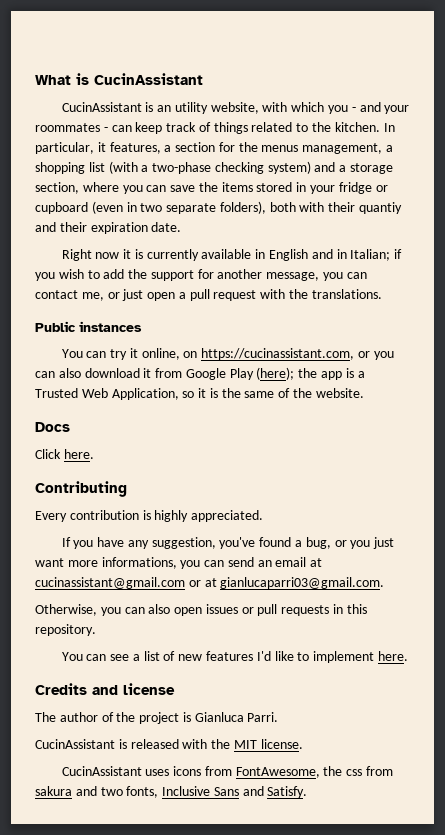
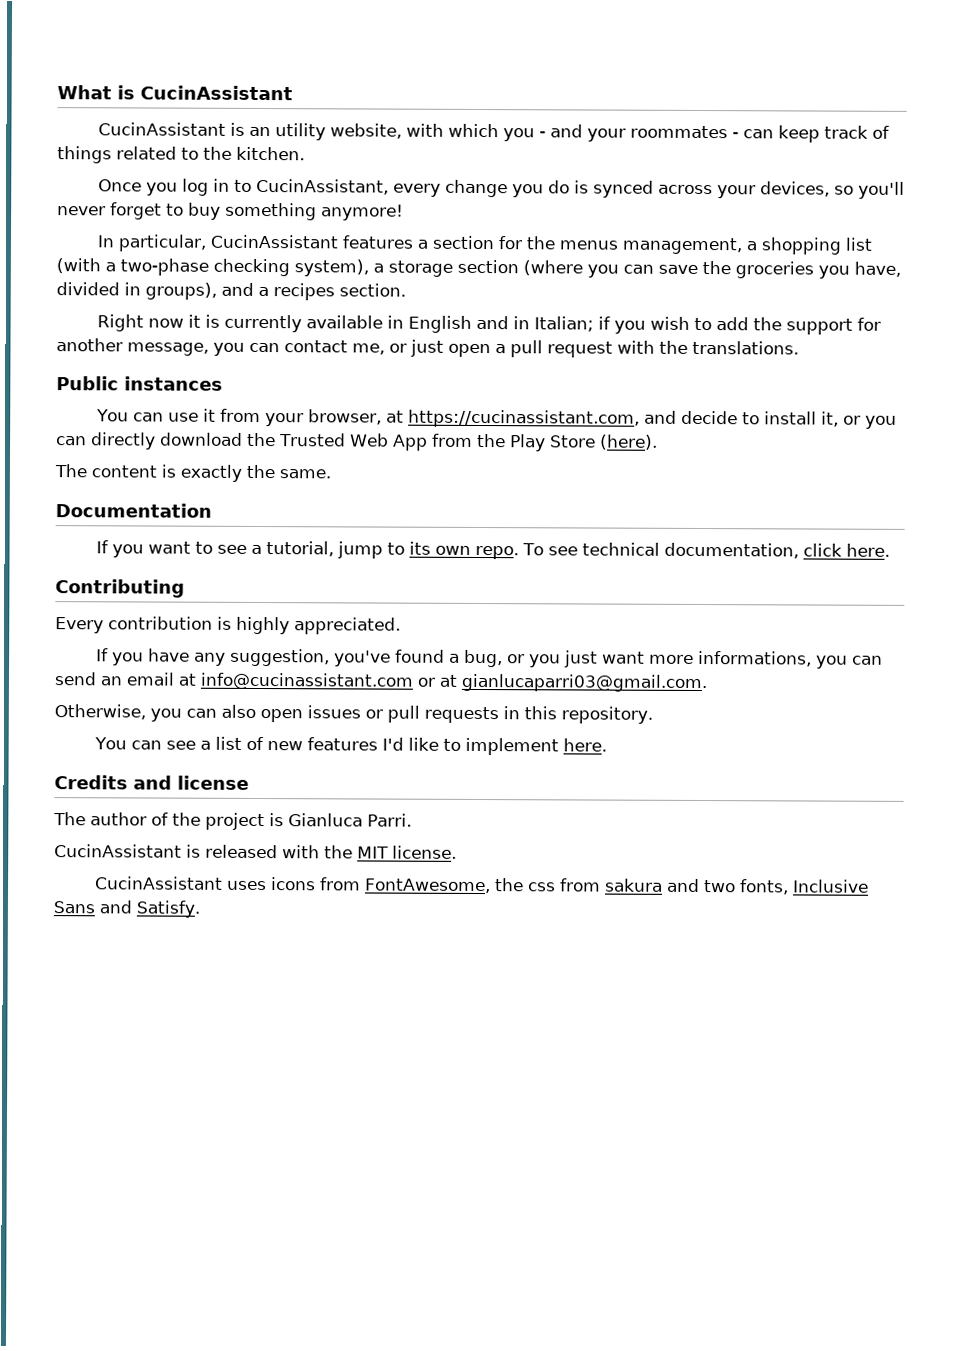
- CucinAssistant is an utility website, with which you - and your roommates - can keep track of things related to the kitchen. In particular, it features, a section for the menus management, a shopping list (with a two-phase checking system) and a storage section, where you can save the items stored in your fridge or cupboard (even in two separate folders), both with their quantiy and their expiration date.
+ CucinAssistant is an utility website, with which you - and your roommates - can keep track of things related to the kitchen.
+ Once you log in to CucinAssistant, every change you do is synced across your devices, so you'll never forget to buy something anymore!
+ In particular, CucinAssistant features a section for the menus management, a shopping list (with a two-phase checking system), a storage section (where you can save the groceries you have, divided in groups), and a recipes section.
- You can try it online, on https://cucinassistant.com, or you can also download it from Google Play (here); the app is a Trusted Web Application, so it is the same of the website.
- Docs
- Click here.
+ You can use it from your browser, at https://cucinassistant.com, and decide to install it, or you can directly download the Trusted Web App from the Play Store (here).
+ The content is exactly the same.
+ Documentation
+ If you want to see a tutorial, jump to its own repo. To see technical documentation, click here.
- If you have any suggestion, you've found a bug, or you just want more informations, you can send an email at cucinassistant@gmail.com or at gianlucaparri03@gmail.com.
+ If you have any suggestion, you've found a bug, or you just want more informations, you can send an email at info@cucinassistant.com or at gianlucaparri03@gmail.com.

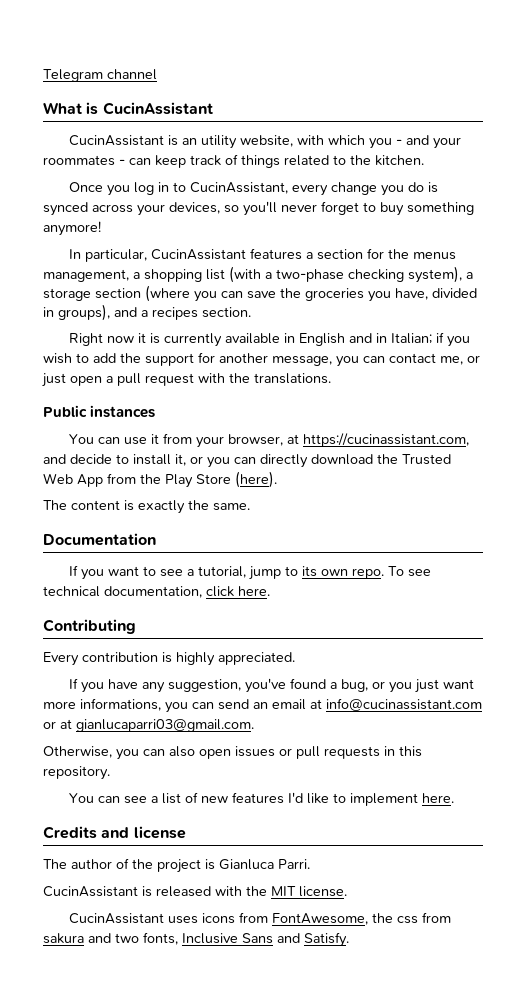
+ Telegram channel

